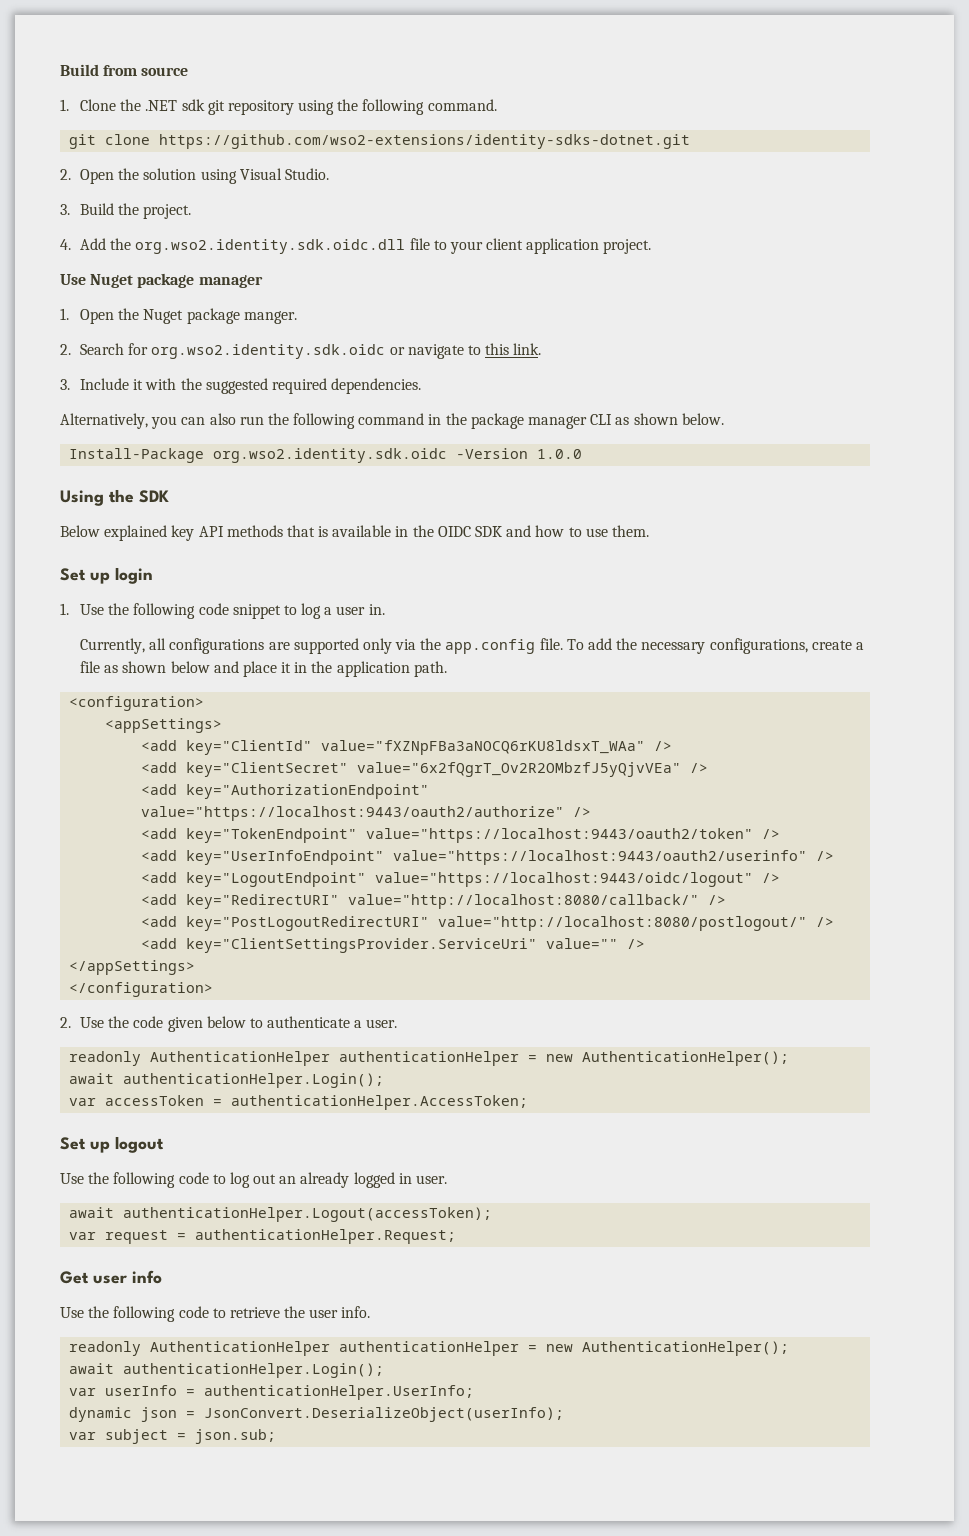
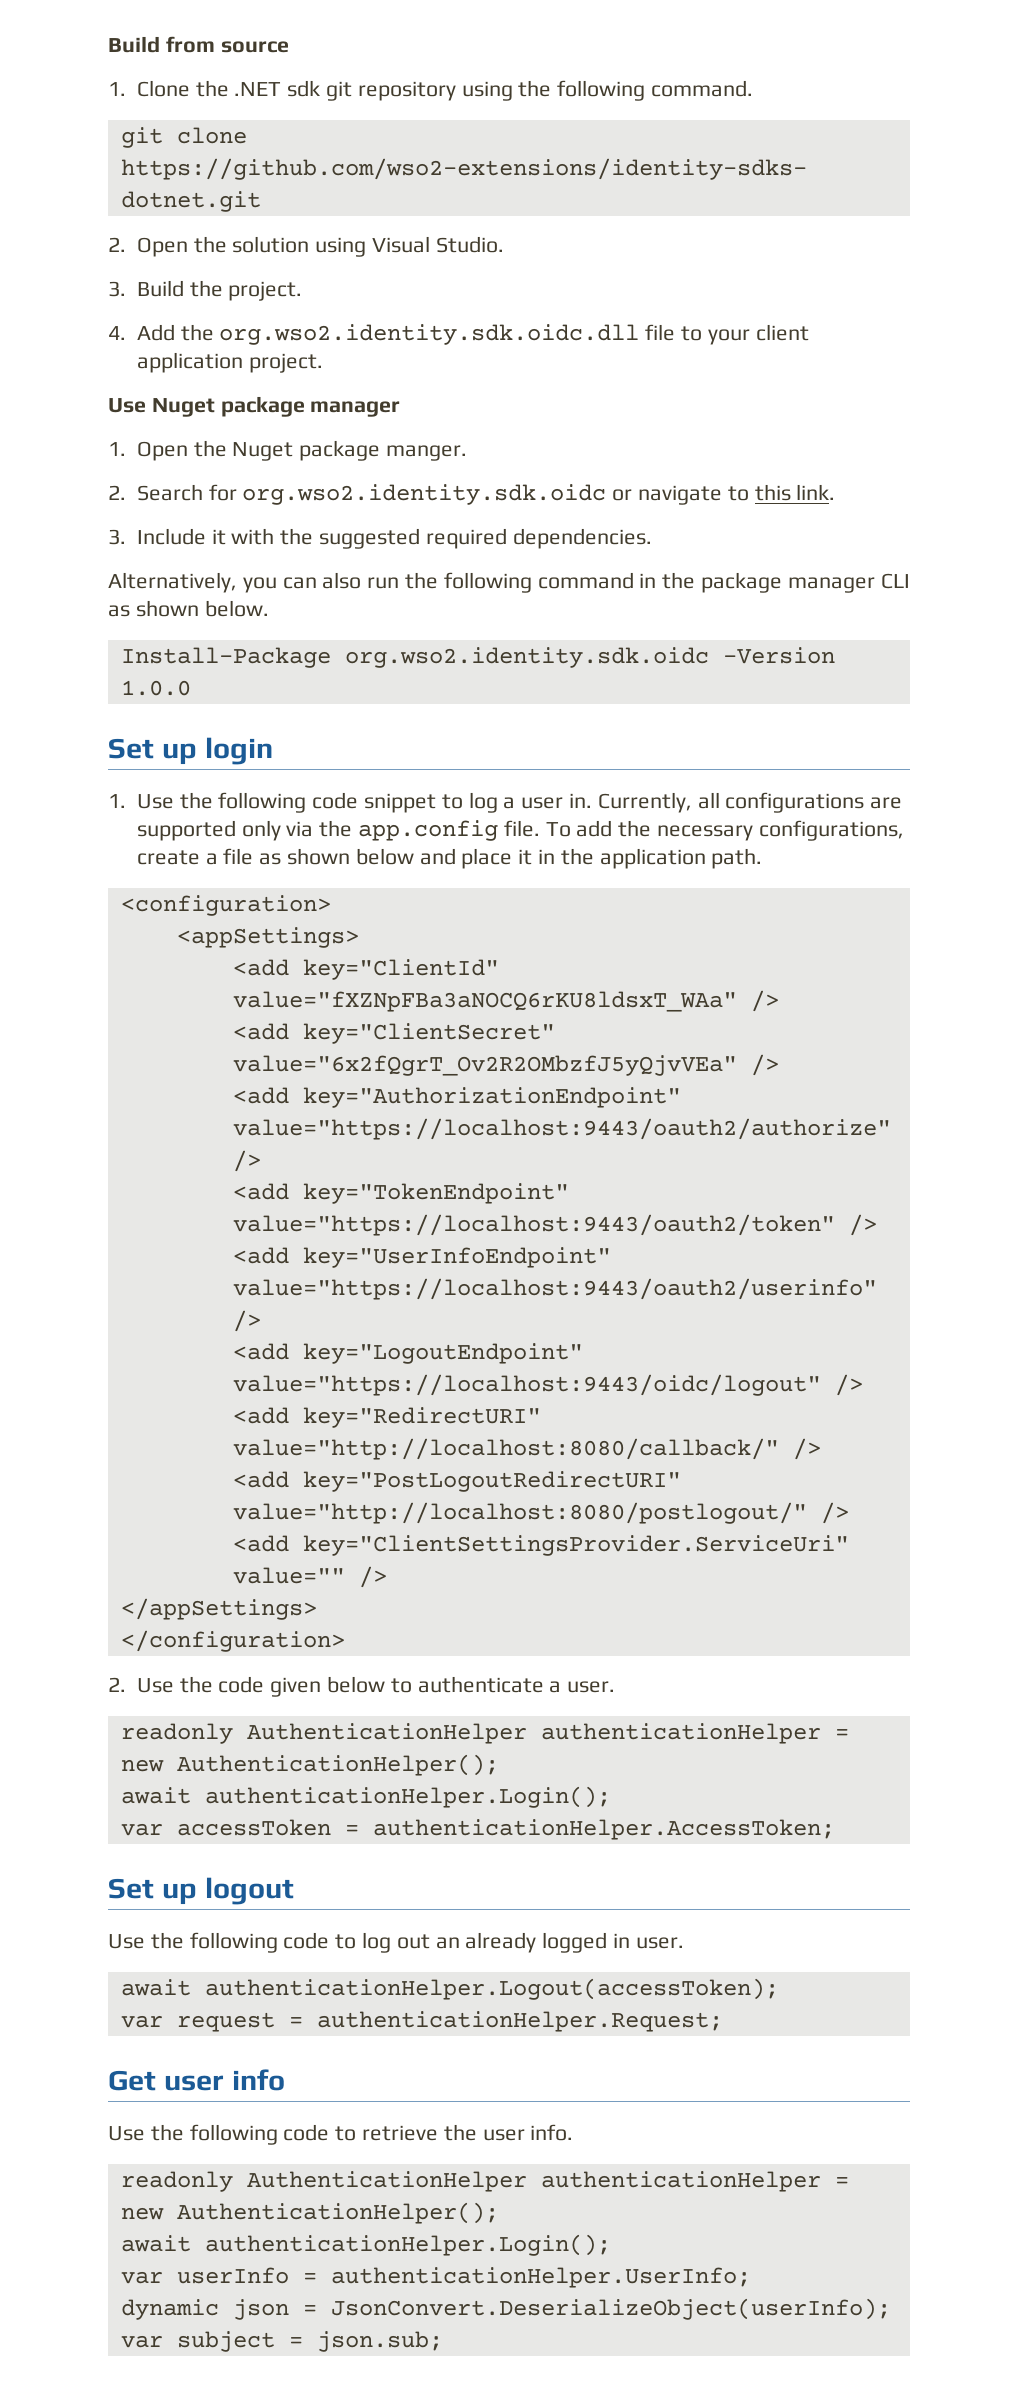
- Using the SDK
- Below explained key API methods that is available in the OIDC SDK and how to use them.
- 1. Use the following code snippet to log a user in.
- Currently, all configurations are supported only via the app.config file.
+ 1. Use the following code snippet to log a user in. Currently, all configurations are supported only via the app.config file.

